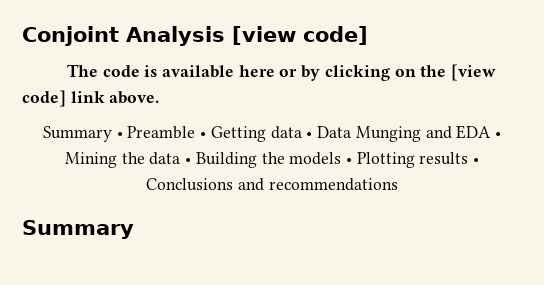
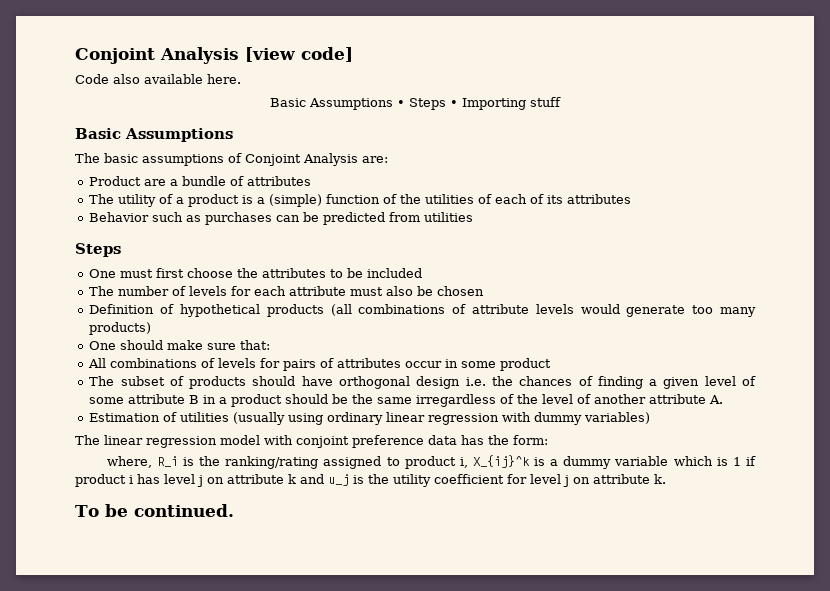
- The code is available here or by clicking on the [view code] link above.
- Summary • Preamble • Getting data • Data Munging and EDA • Mining the data • Building the models • Plotting results • Conclusions and recommendations
- Summary
+ Code also available here.
+ Basic Assumptions • Steps • Importing stuff
+ Basic Assumptions
+ The basic assumptions of Conjoint Analysis are:
+ Product are a bundle of attributes
+ The utility of a product is a (simple) function of the utilities of each of its attributes
+ Behavior such as purchases can be predicted from utilities
+ Steps
+ One must first choose the attributes to be included
+ The number of levels for each attribute must also be chosen
+ Definition of hypothetical products (all combinations of attribute levels would generate too many products)
+ One should make sure that:
+ All combinations of levels for pairs of attributes occur in some product
+ The subset of products should have orthogonal design i.e. the chances of finding a given level of some attribute B in a product should be the same irregardless of the level of another attribute A.
+ Estimation of utilities (usually using ordinary linear regression with dummy variables)
+ The linear regression model with conjoint preference data has the form:
+ where, R_i is the ranking/rating assigned to product i, X_{ij}^k is a dummy variable which is 1 if product i has level j on attribute k and u_j is the utility coefficient for level j on attribute k.
+ To be continued.

